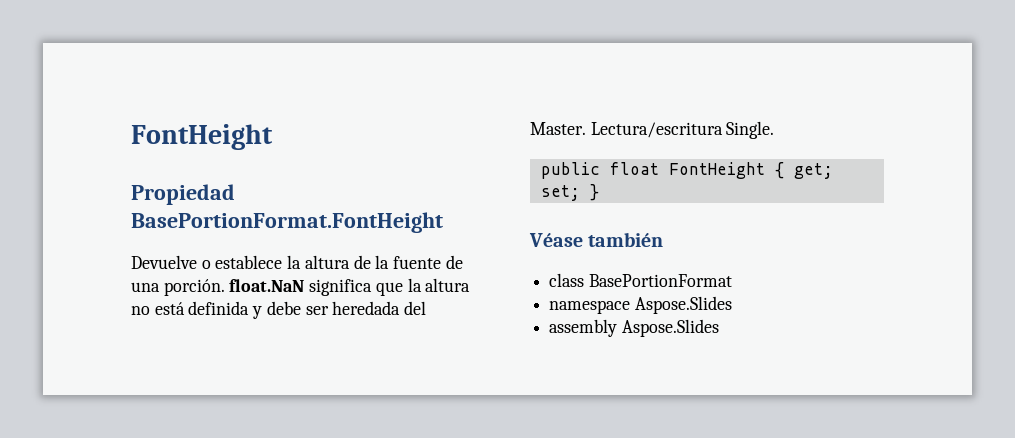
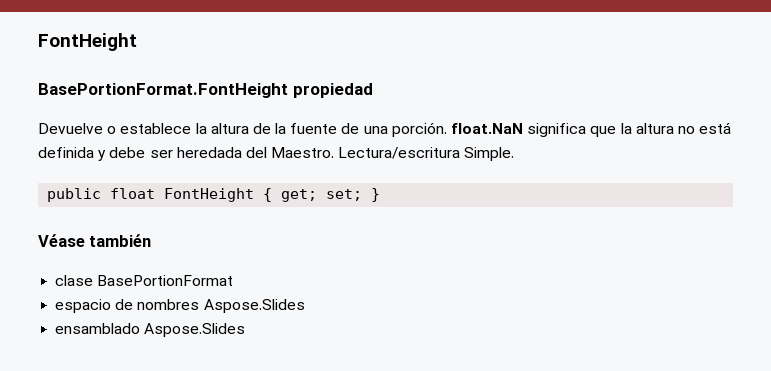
- Propiedad BasePortionFormat.FontHeight
+ BasePortionFormat.FontHeight propiedad
- Devuelve o establece la altura de la fuente de una porción. float.NaN significa que la altura no está definida y debe ser heredada del Master. Lectura/escritura Single.
+ Devuelve o establece la altura de la fuente de una porción. float.NaN significa que la altura no está definida y debe ser heredada del Maestro. Lectura/escritura Simple.
- class BasePortionFormat
+ clase BasePortionFormat
- namespace Aspose.Slides
+ espacio de nombres Aspose.Slides
- assembly Aspose.Slides
+ ensamblado Aspose.Slides

